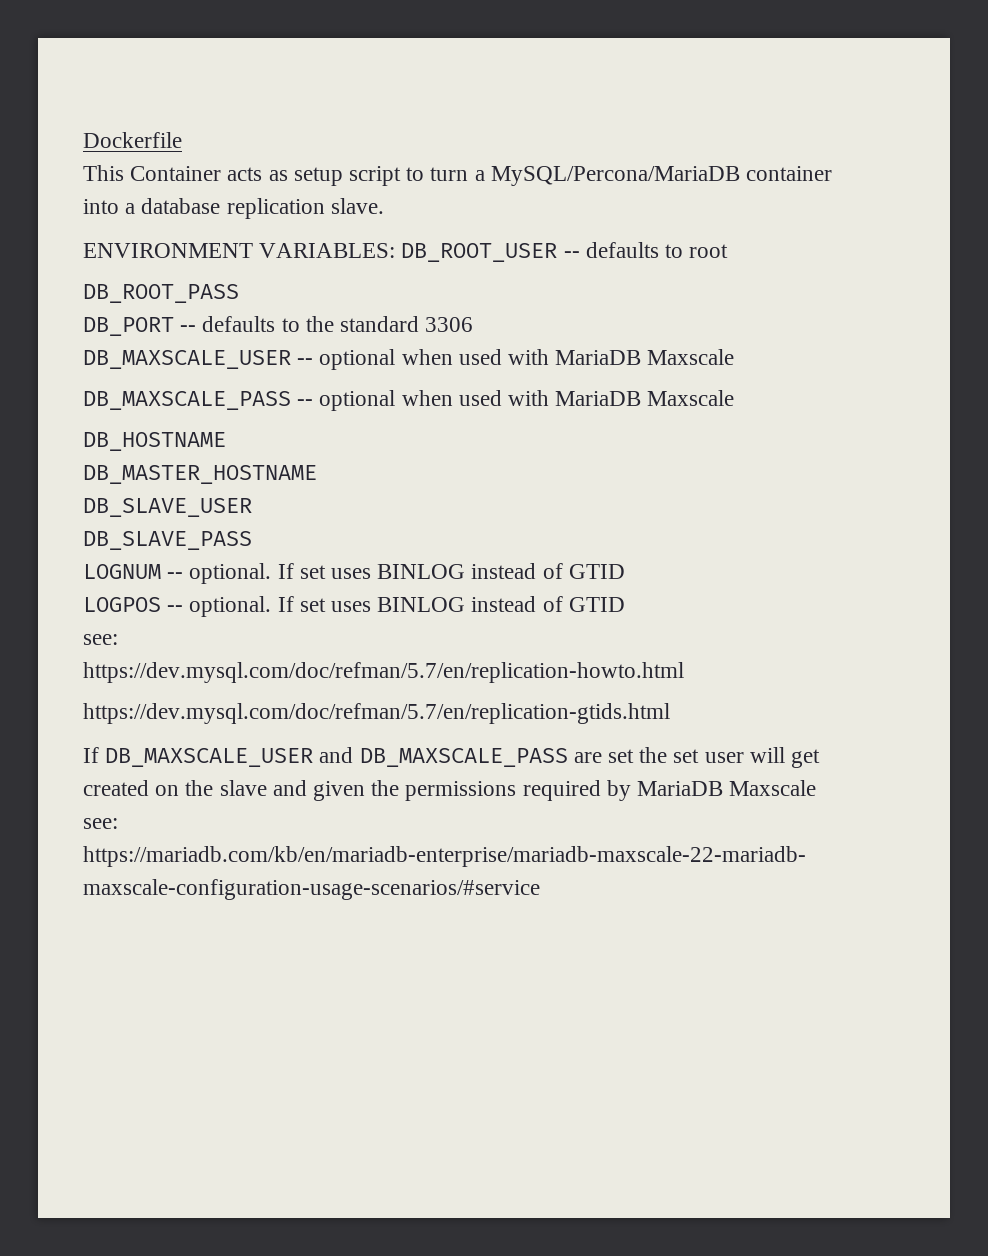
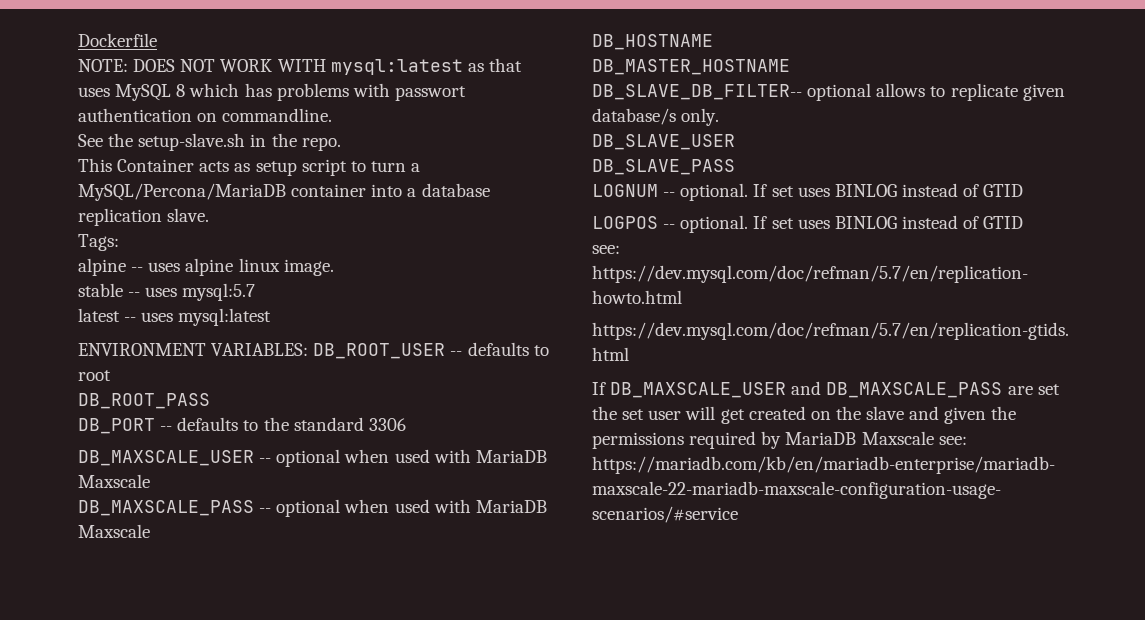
+ NOTE: DOES NOT WORK WITH mysql:latest as that uses MySQL 8 which has problems with passwort authentication on commandline.
+ See the setup-slave.sh in the repo.
+ Tags:
+ alpine -- uses alpine linux image.
+ stable -- uses mysql:5.7
+ latest -- uses mysql:latest
+ DB_SLAVE_DB_FILTER-- optional allows to replicate given database/s only.

